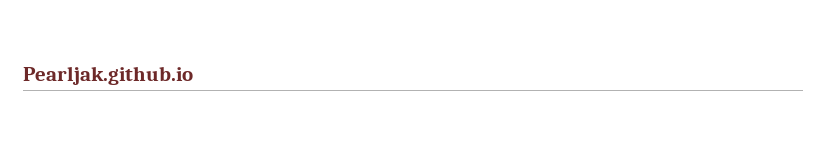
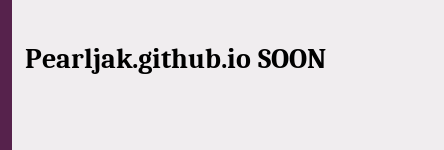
- Pearljak.github.io
+ Pearljak.github.io SOON

